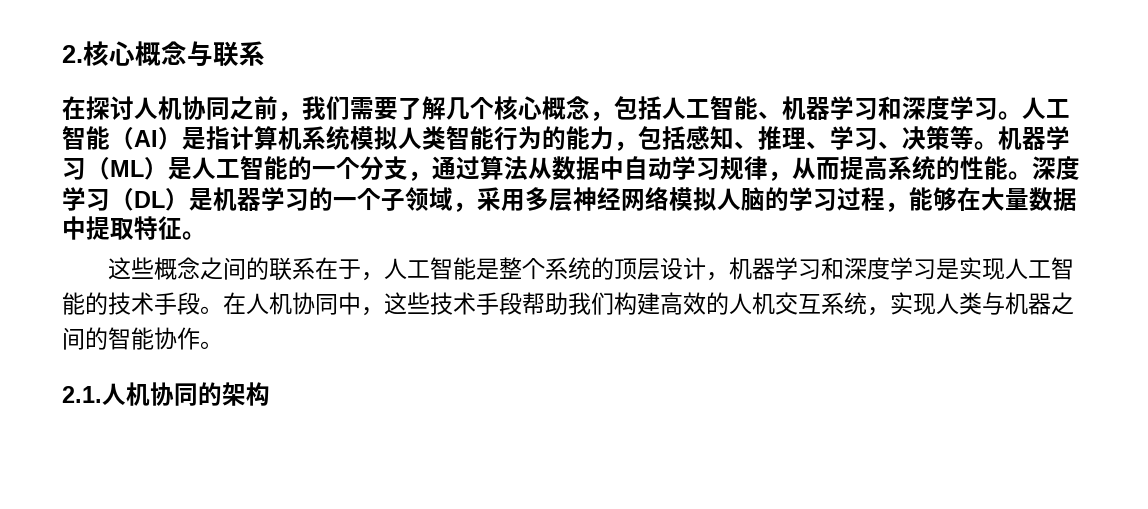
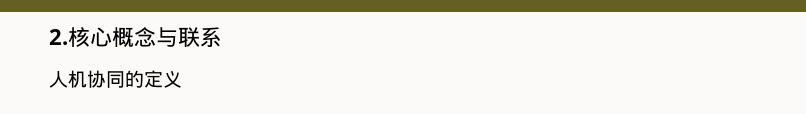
- 在探讨人机协同之前，我们需要了解几个核心概念，包括人工智能、机器学习和深度学习。人工智能（AI）是指计算机系统模拟人类智能行为的能力，包括感知、推理、学习、决策等。机器学习（ML）是人工智能的一个分支，通过算法从数据中自动学习规律，从而提高系统的性能。深度学习（DL）是机器学习的一个子领域，采用多层神经网络模拟人脑的学习过程，能够在大量数据中提取特征。
- 这些概念之间的联系在于，人工智能是整个系统的顶层设计，机器学习和深度学习是实现人工智能的技术手段。在人机协同中，这些技术手段帮助我们构建高效的人机交互系统，实现人类与机器之间的智能协作。
- 2.1.人机协同的架构
+ 人机协同的定义

